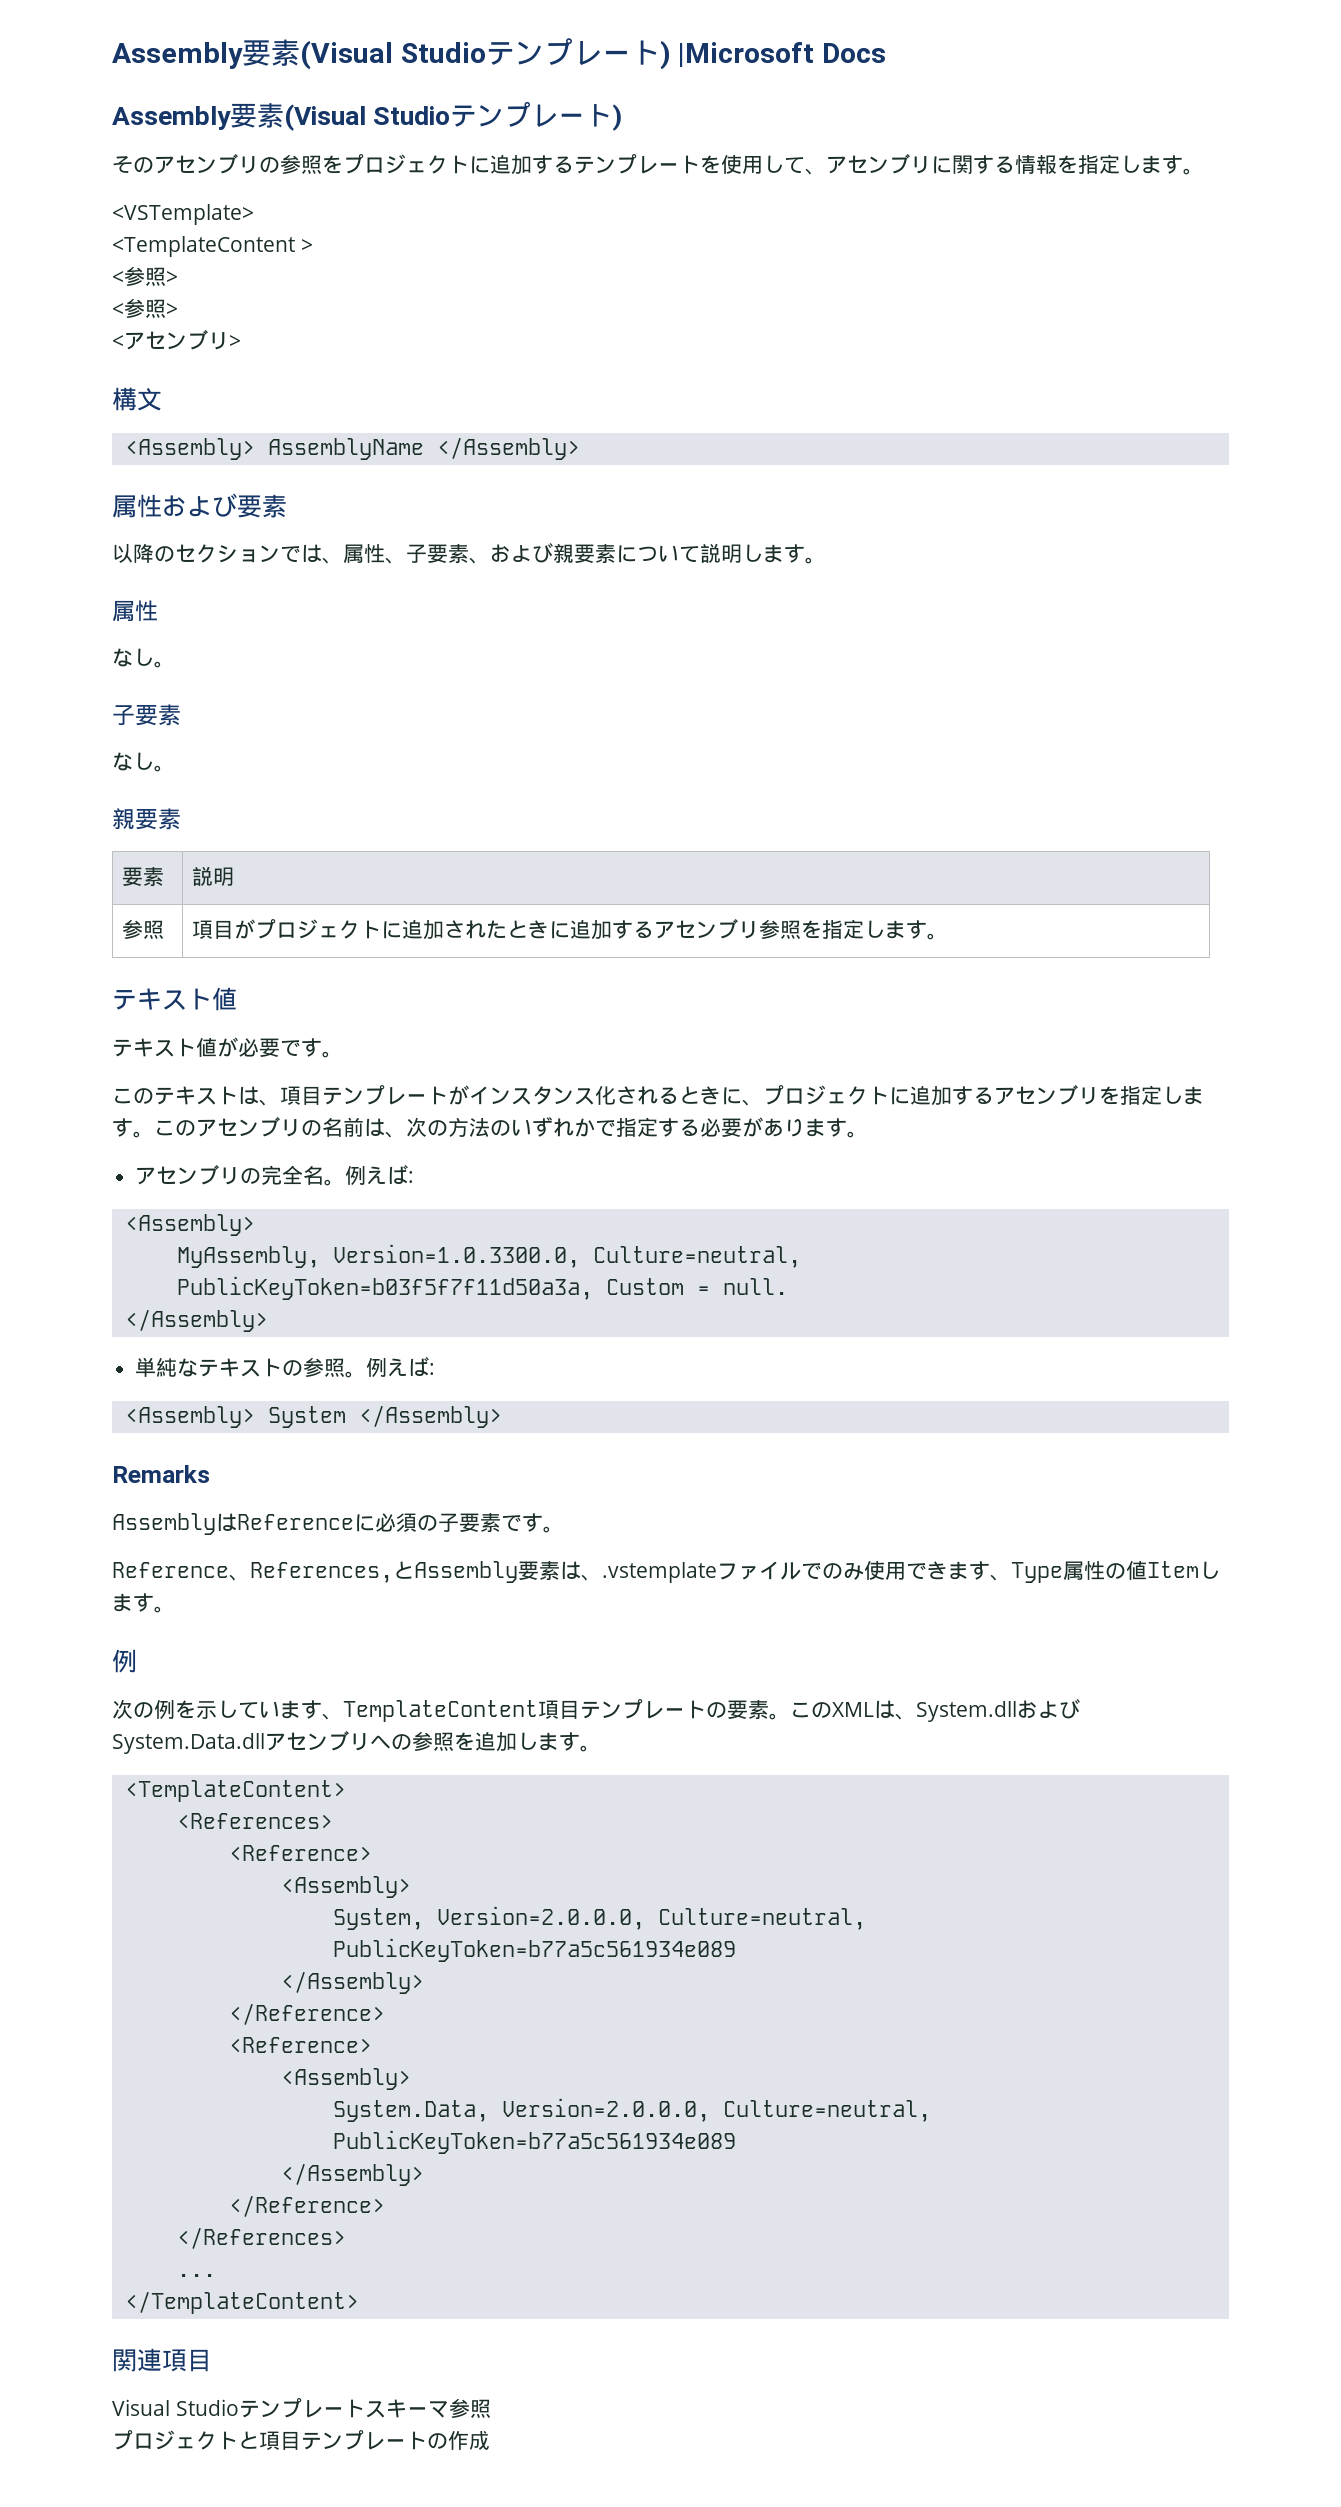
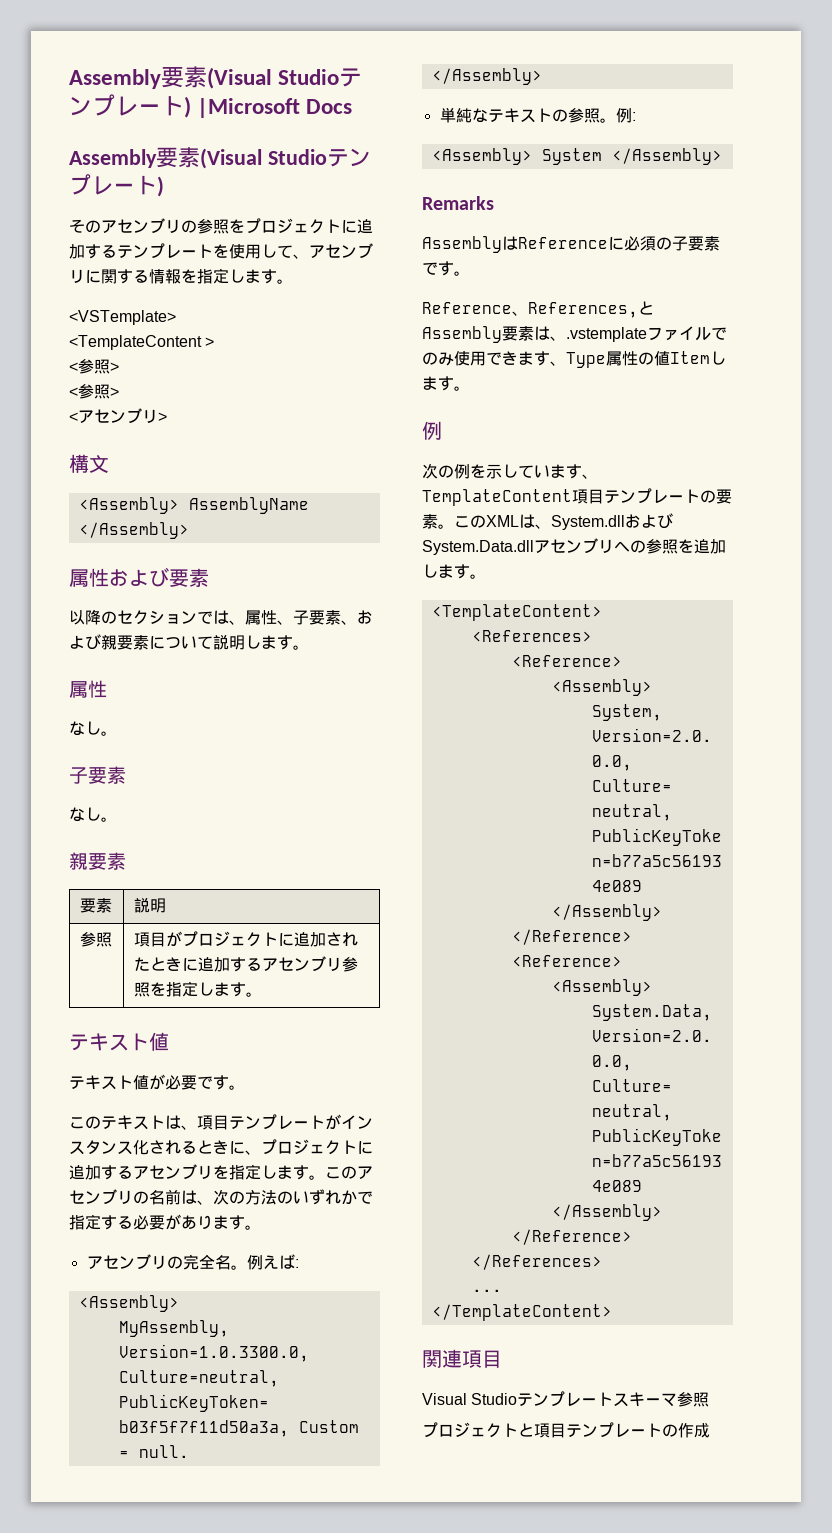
- 単純なテキストの参照。例えば:
+ 単純なテキストの参照。例:

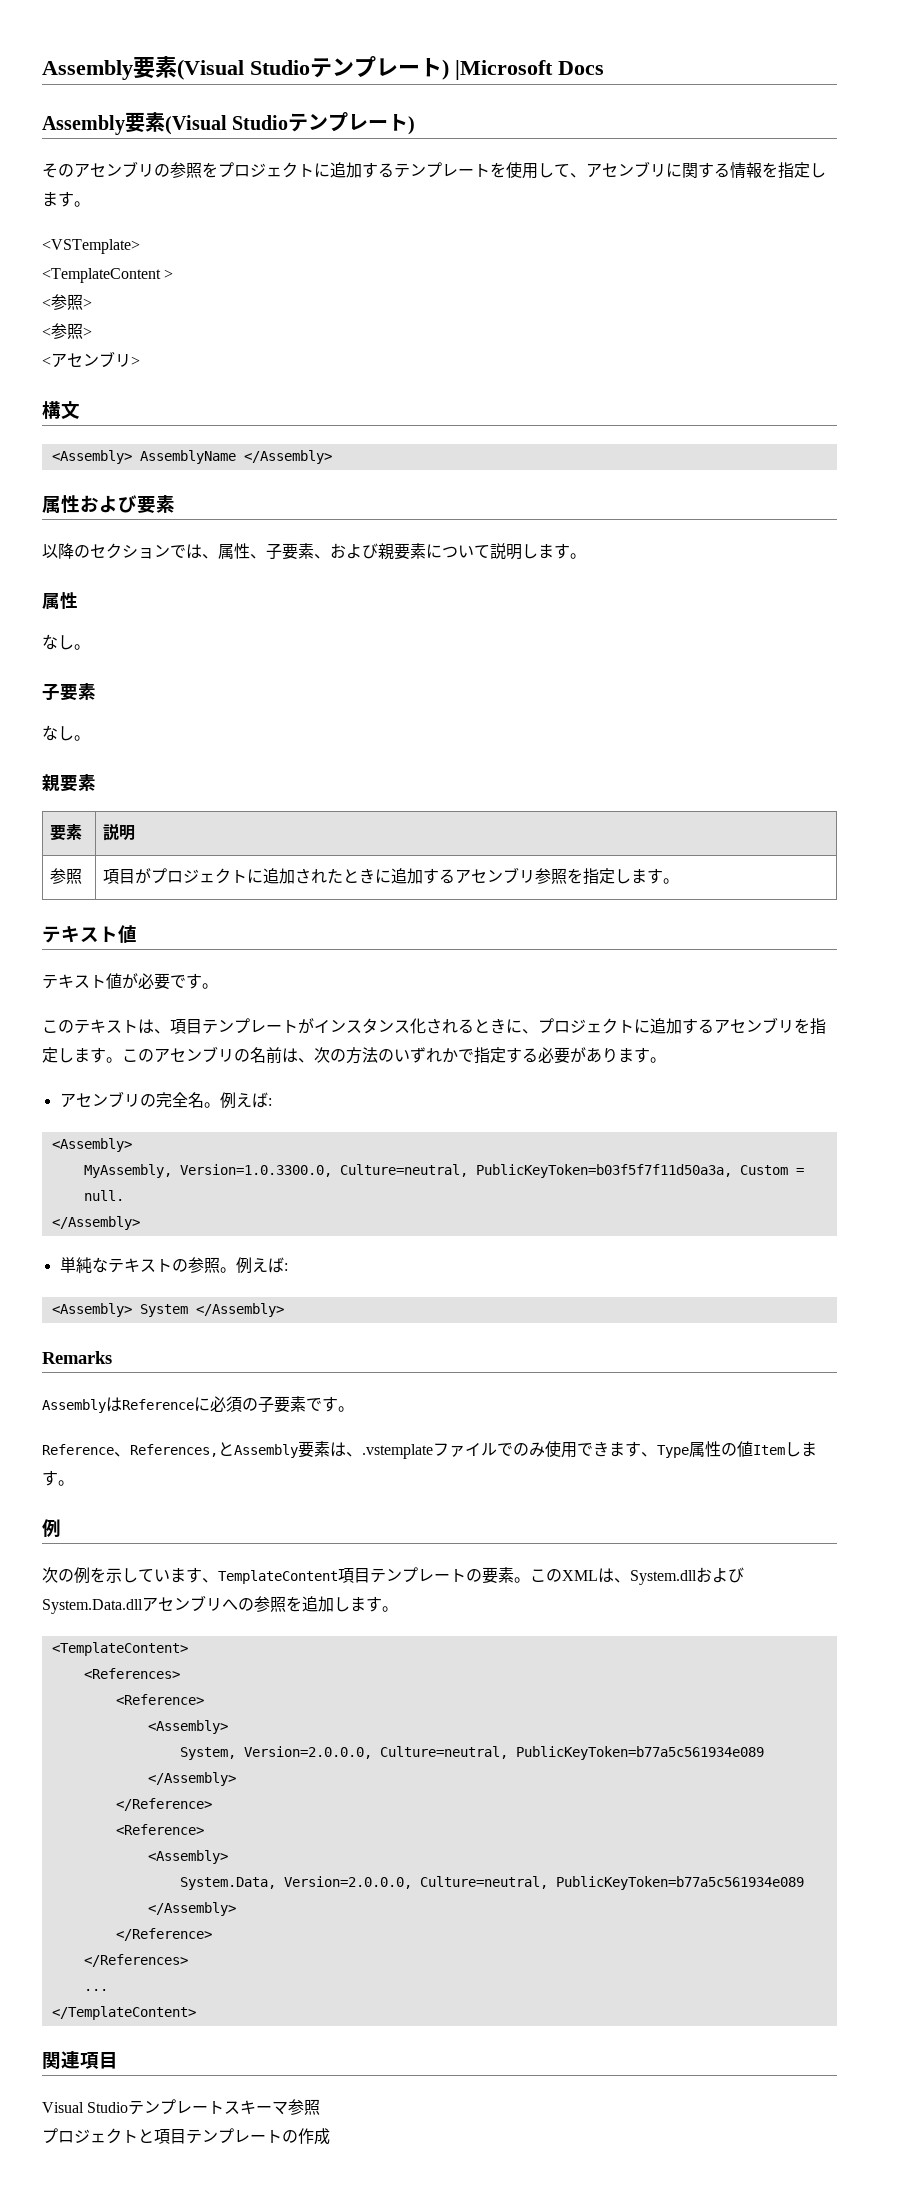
- 単純なテキストの参照。例:
+ 単純なテキストの参照。例えば:

